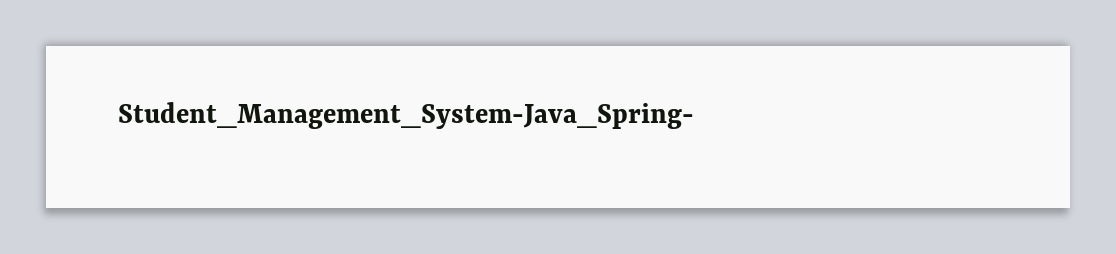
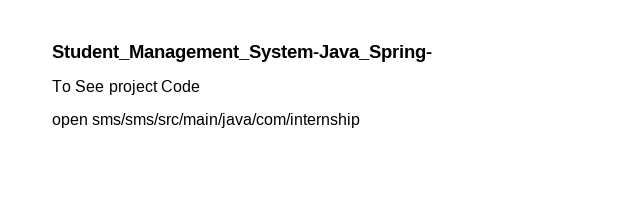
+ To See project Code
+ open sms/sms/src/main/java/com/internship

